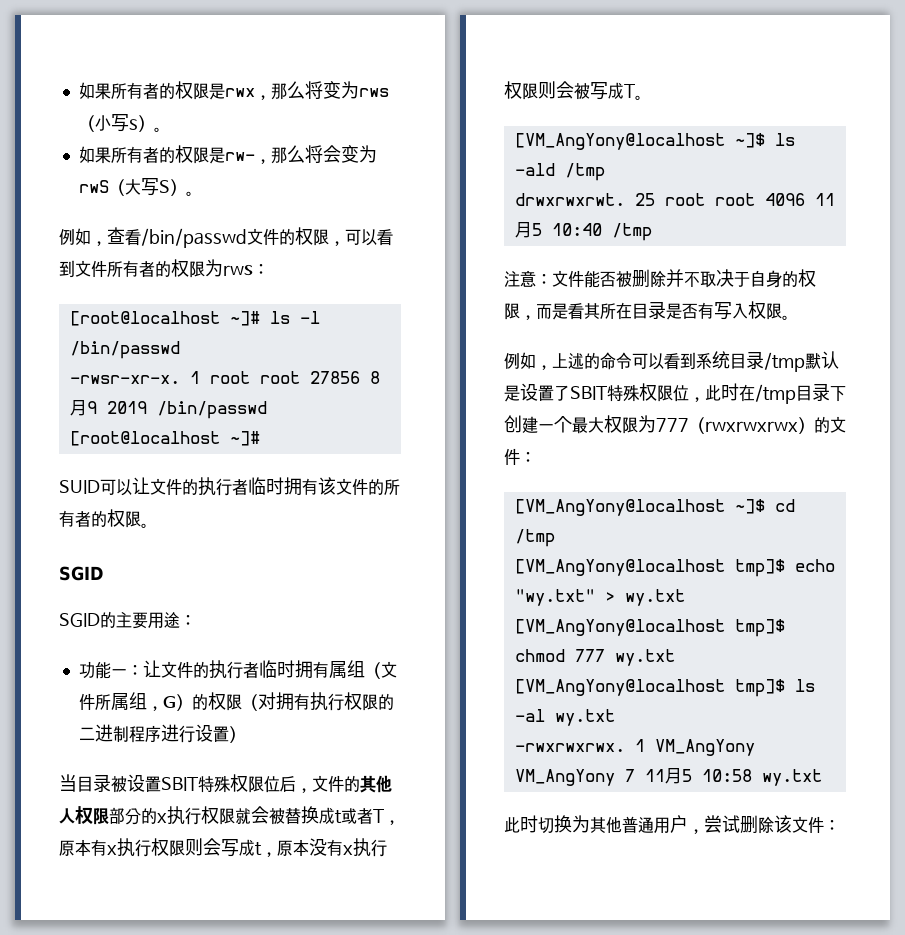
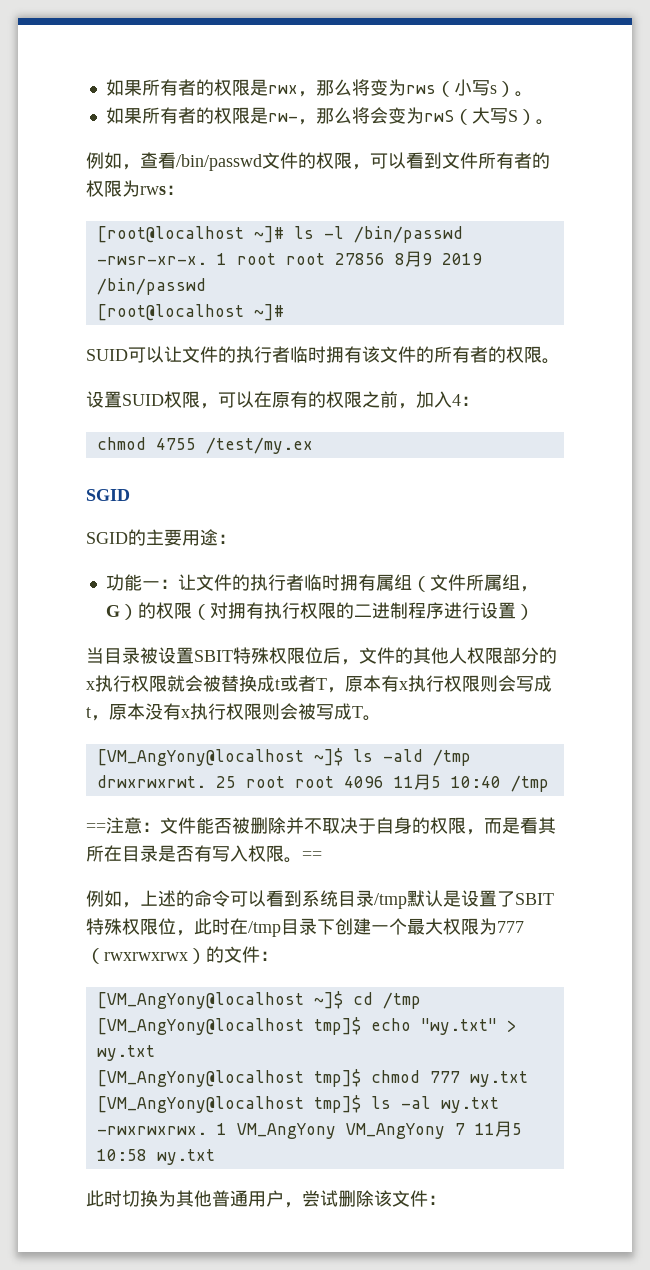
+ 设置SUID权限，可以在原有的权限之前，加入4：
+ chmod 4755 /test/my.ex
- 注意：文件能否被删除并不取决于自身的权限，而是看其所在目录是否有写入权限。
+ ==注意：文件能否被删除并不取决于自身的权限，而是看其所在目录是否有写入权限。==

